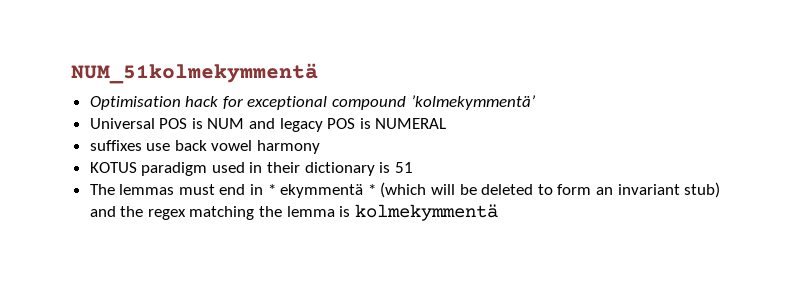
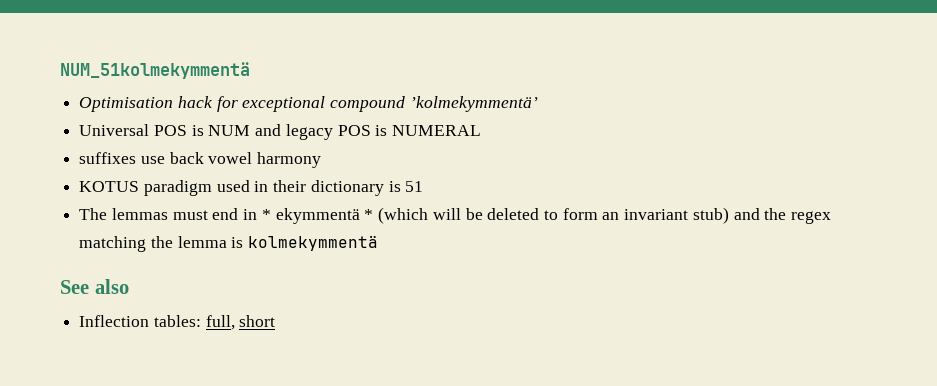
+ See also
+ Inflection tables: full, short

